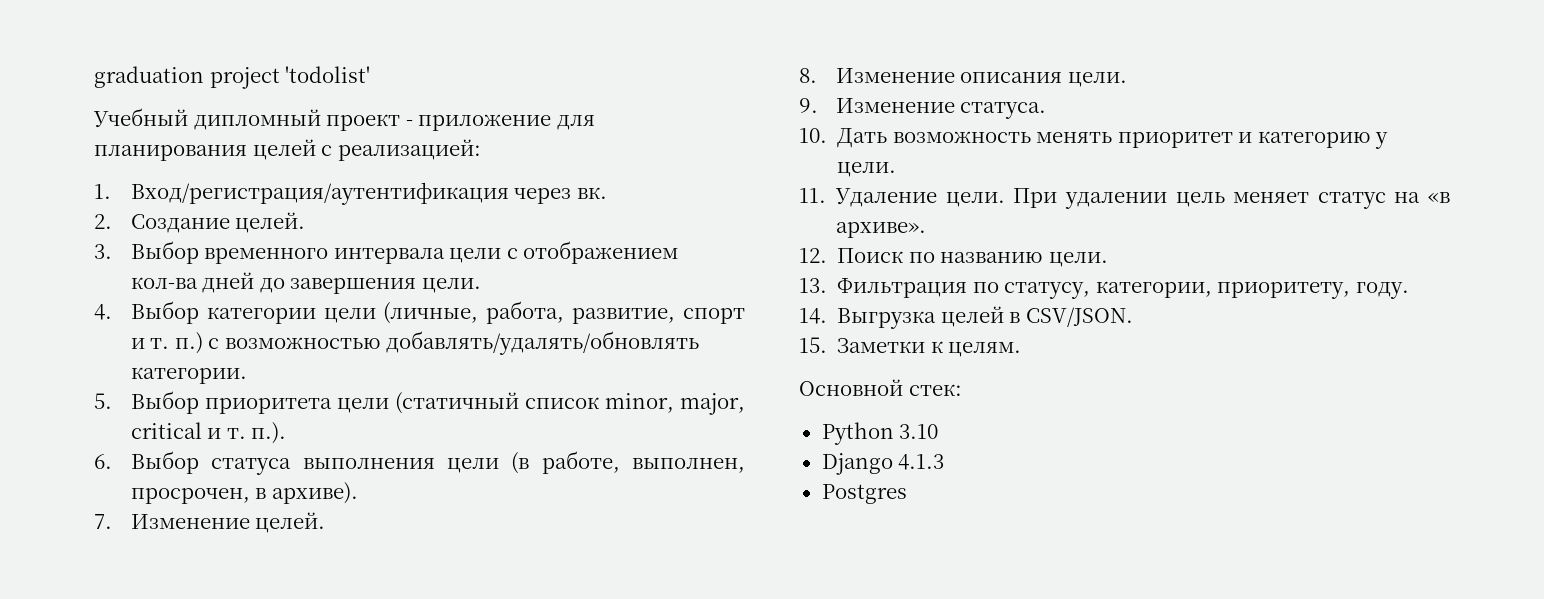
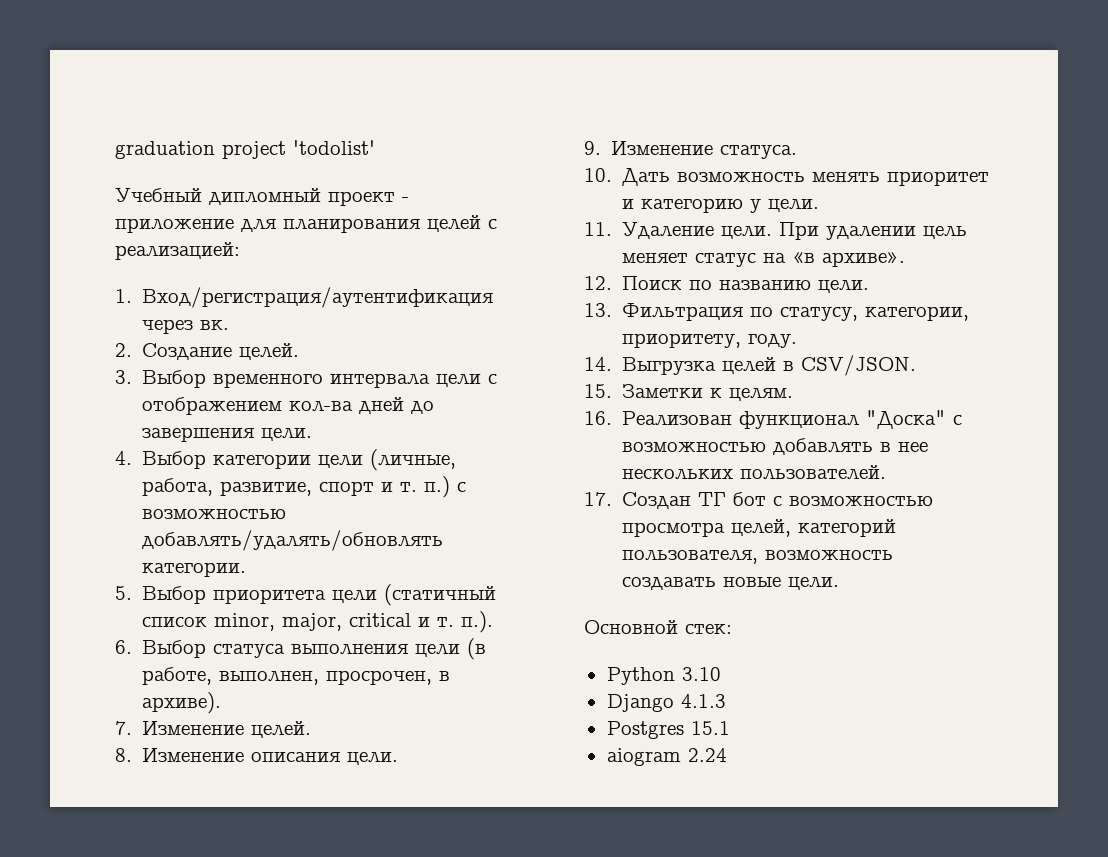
+ 16. Реализован функционал "Доска" с возможностью добавлять в нее нескольких пользователей.
+ 17. Создан ТГ бот с возможностью просмотра целей, категорий пользователя, возможность создавать новые цели.
- Postgres
+ Postgres 15.1
+ aiogram 2.24

